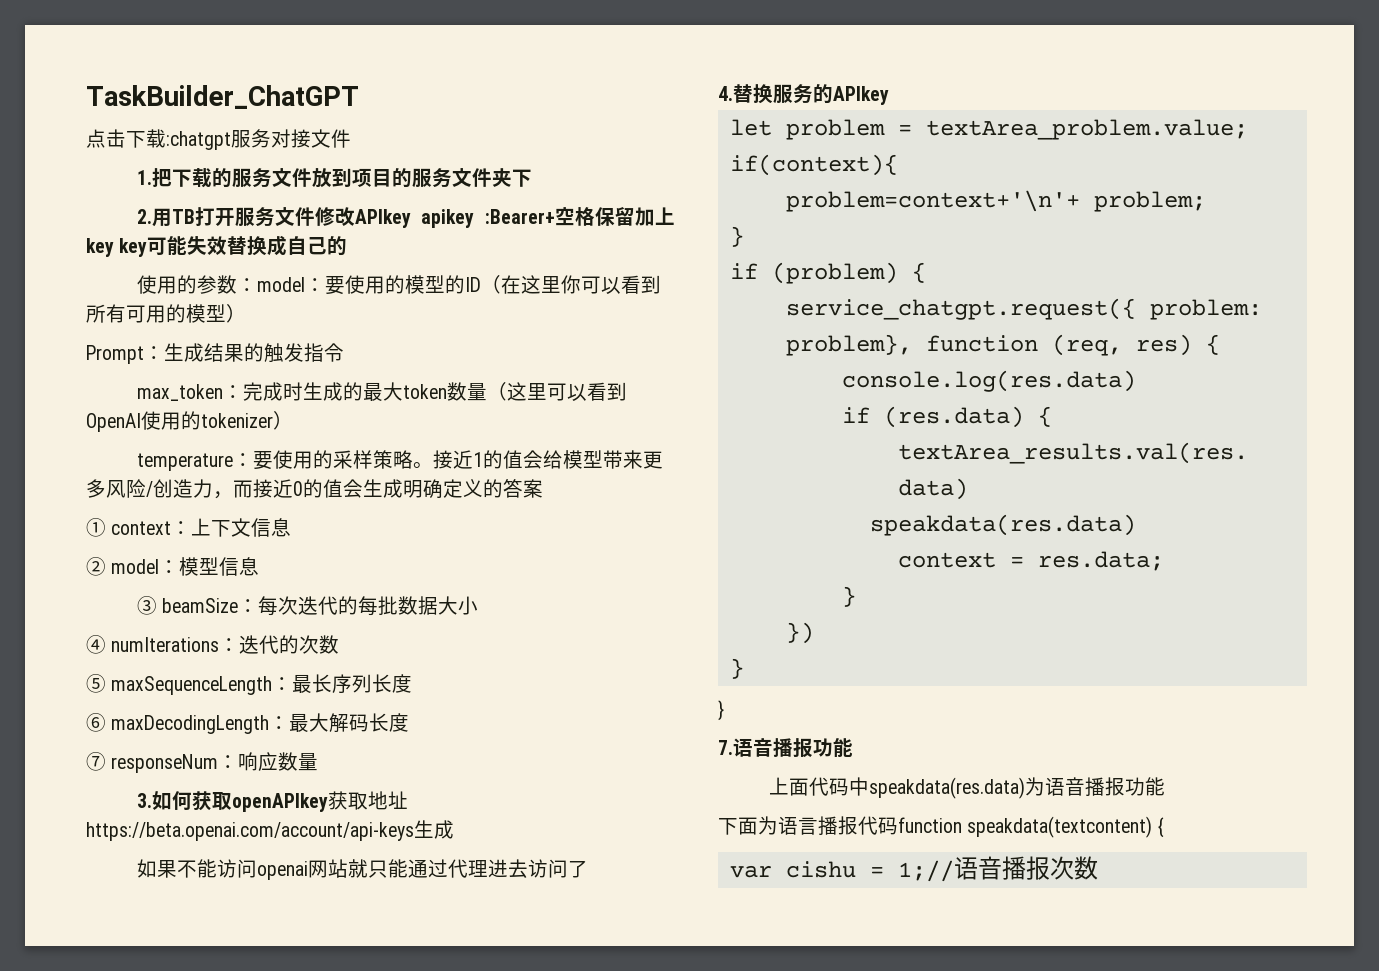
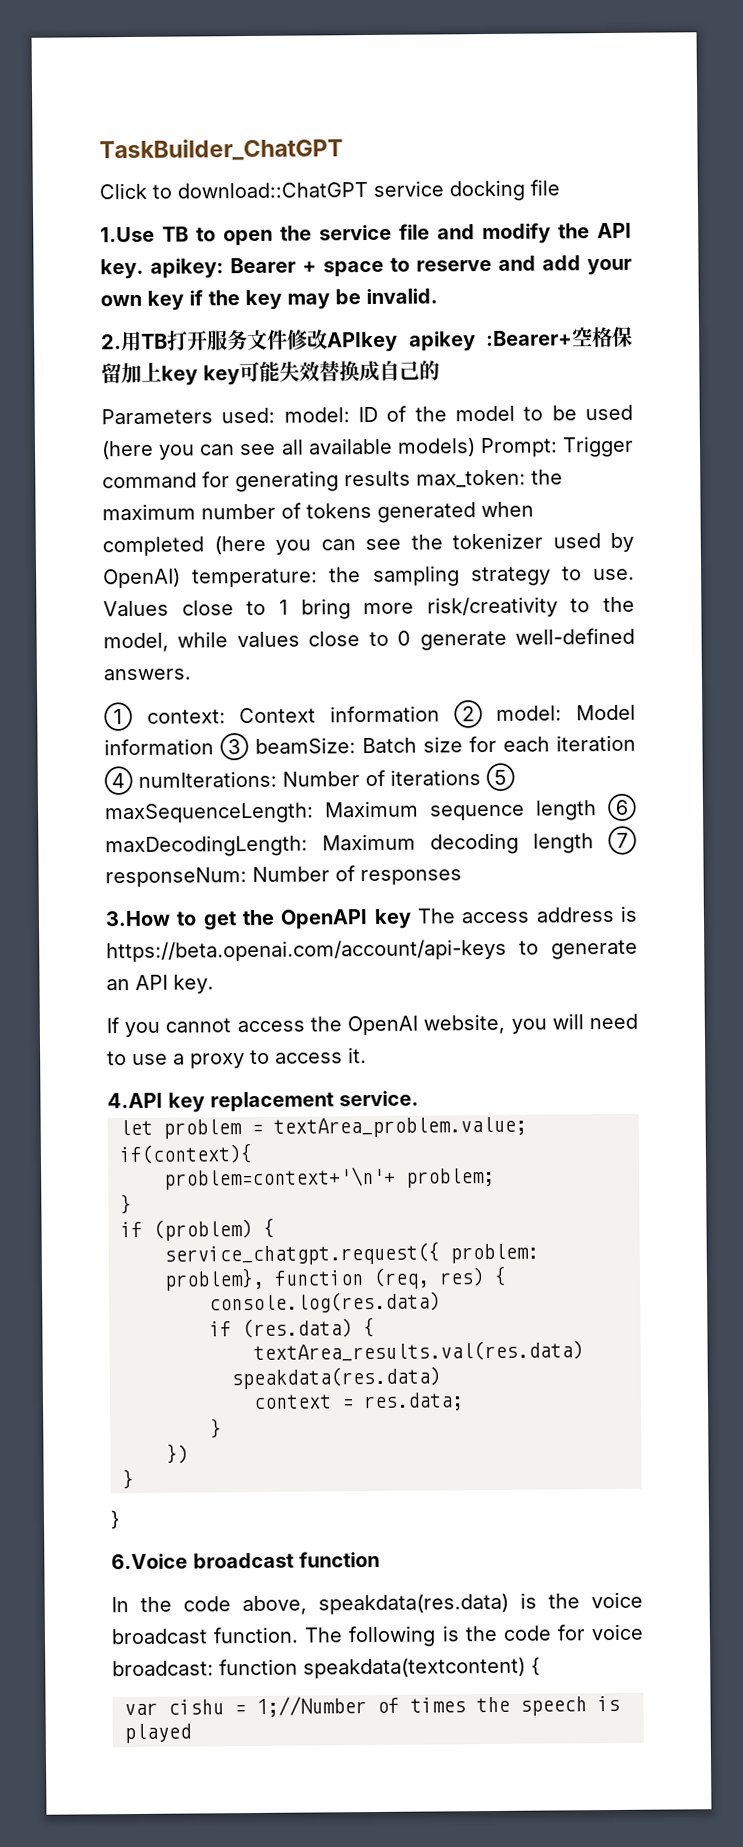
- 点击下载:chatgpt服务对接文件
- 1.把下载的服务文件放到项目的服务文件夹下
+ Click to download::ChatGPT service docking file
+ 1.Use TB to open the service file and modify the API key. apikey: Bearer + space to reserve and add your own key if the key may be invalid.
- 使用的参数：model：要使用的模型的ID（在这里你可以看到所有可用的模型）
- Prompt：生成结果的触发指令
- max_token：完成时生成的最大token数量（这里可以看到OpenAI使用的tokenizer）
- temperature：要使用的采样策略。接近1的值会给模型带来更多风险/创造力，而接近0的值会生成明确定义的答案
- ① context：上下文信息
- ② model：模型信息
- ③ beamSize：每次迭代的每批数据大小
- ④ numIterations：迭代的次数
- ⑤ maxSequenceLength：最长序列长度
- ⑥ maxDecodingLength：最大解码长度
- ⑦ responseNum：响应数量
- 3.如何获取openAPIkey获取地址https://beta.openai.com/account/api-keys生成
- 如果不能访问openai网站就只能通过代理进去访问了
- 4.替换服务的APIkey
+ Parameters used: model: ID of the model to be used (here you can see all available models) Prompt: Trigger command for generating results max_token: the maximum number of tokens generated when completed (here you can see the tokenizer used by OpenAI) temperature: the sampling strategy to use. Values close to 1 bring more risk/creativity to the model, while values close to 0 generate well-defined answers.
+ ① context: Context information ② model: Model information ③ beamSize: Batch size for each iteration ④ numIterations: Number of iterations ⑤ maxSequenceLength: Maximum sequence length ⑥ maxDecodingLength: Maximum decoding length ⑦ responseNum: Number of responses
+ 3.How to get the OpenAPI key The access address is https://beta.openai.com/account/api-keys to generate an API key.
+ If you cannot access the OpenAI website, you will need to use a proxy to access it.
+ 4.API key replacement service.
- 7.语音播报功能
- 上面代码中speakdata(res.data)为语音播报功能
- 下面为语言播报代码function speakdata(textcontent) {
+ 6.Voice broadcast function
+ In the code above, speakdata(res.data) is the voice broadcast function. The following is the code for voice broadcast: function speakdata(textcontent) {
- var cishu = 1;//语音播报次数
+ var cishu = 1;//Number of times the speech is played

